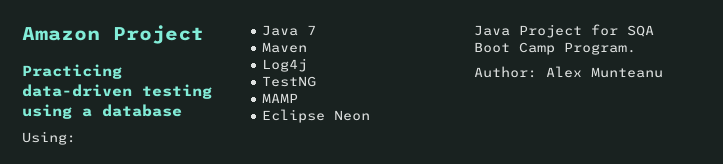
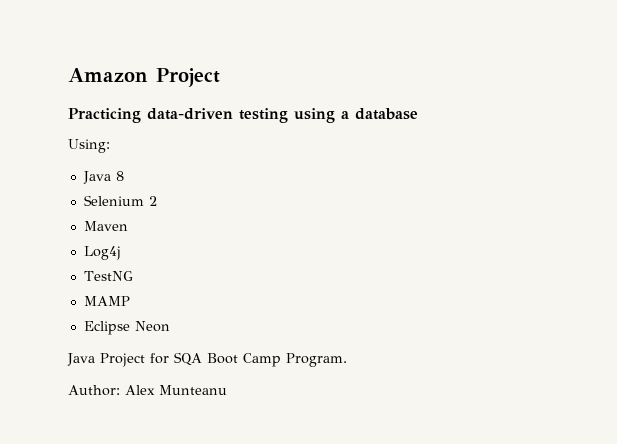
- Java 7
+ Java 8
+ Selenium 2

